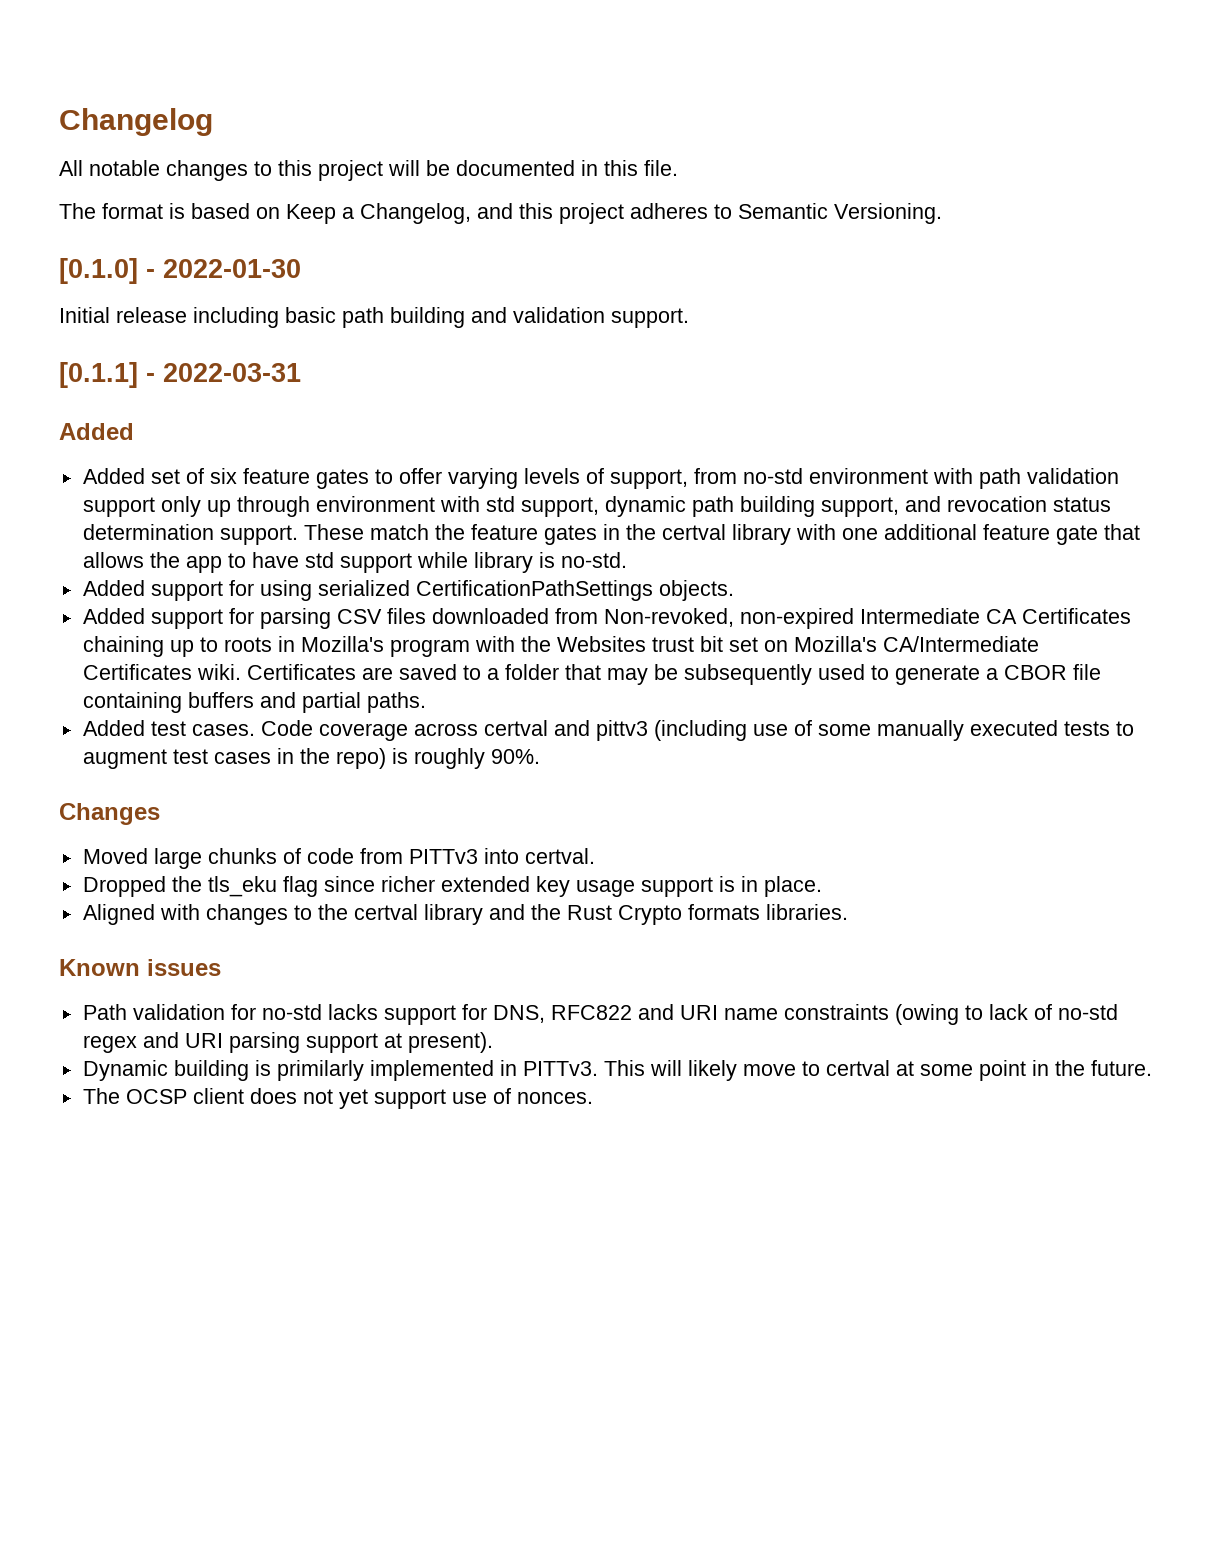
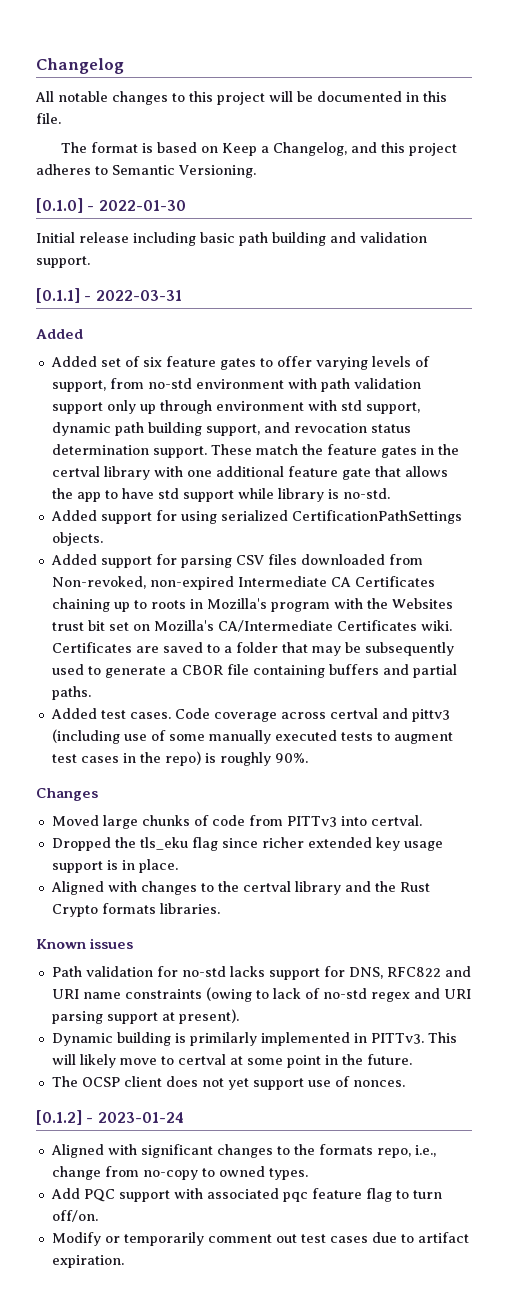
+ [0.1.2] - 2023-01-24
+ Aligned with significant changes to the formats repo, i.e., change from no-copy to owned types.
+ Add PQC support with associated pqc feature flag to turn off/on.
+ Modify or temporarily comment out test cases due to artifact expiration.

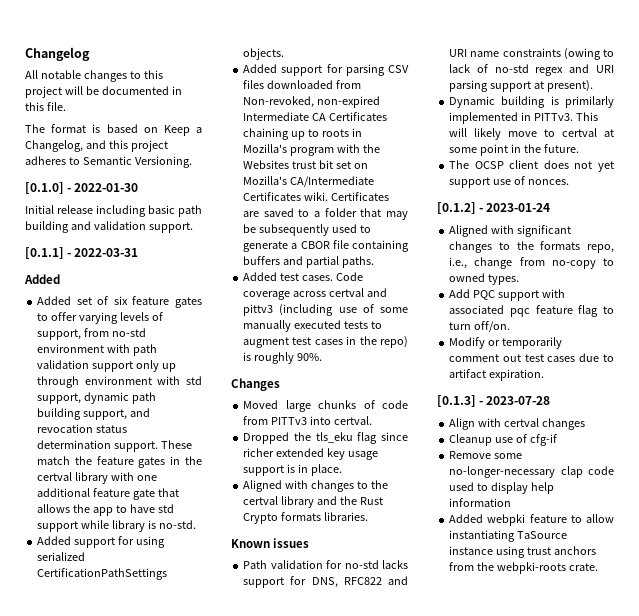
+ [0.1.3] - 2023-07-28
+ Align with certval changes
+ Cleanup use of cfg-if
+ Remove some no-longer-necessary clap code used to display help information
+ Added webpki feature to allow instantiating TaSource instance using trust anchors from the webpki-roots crate.

